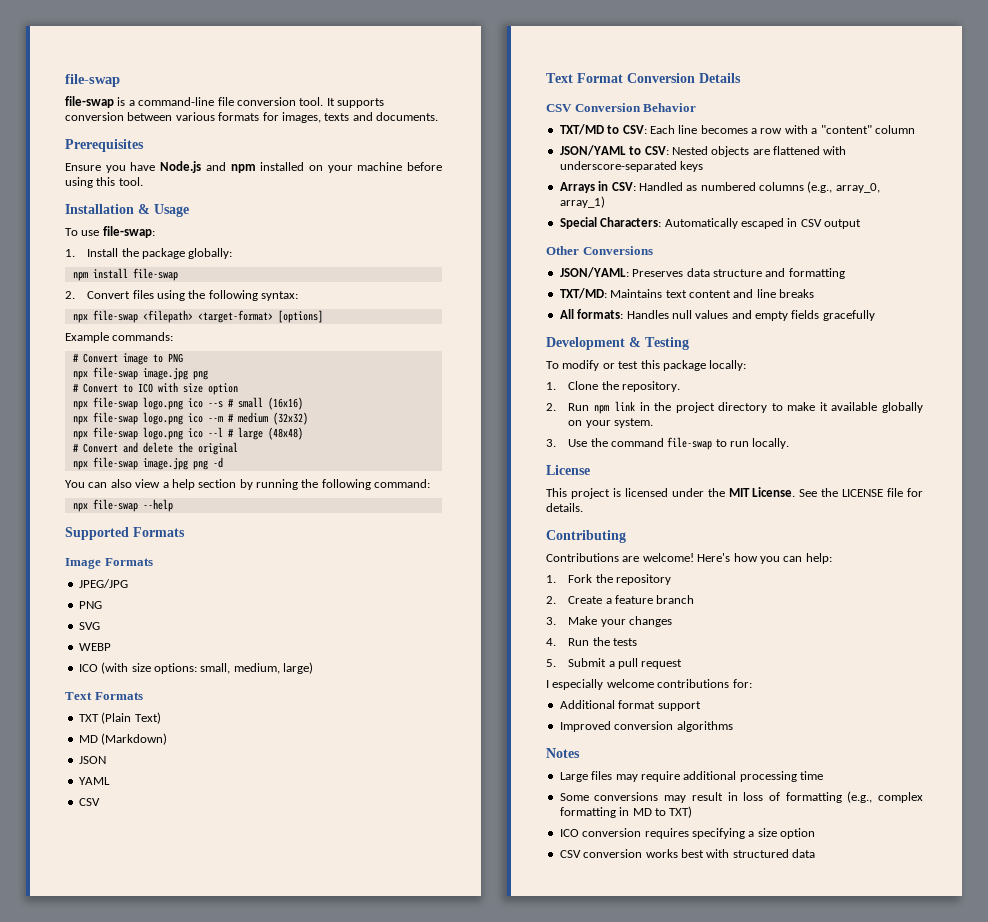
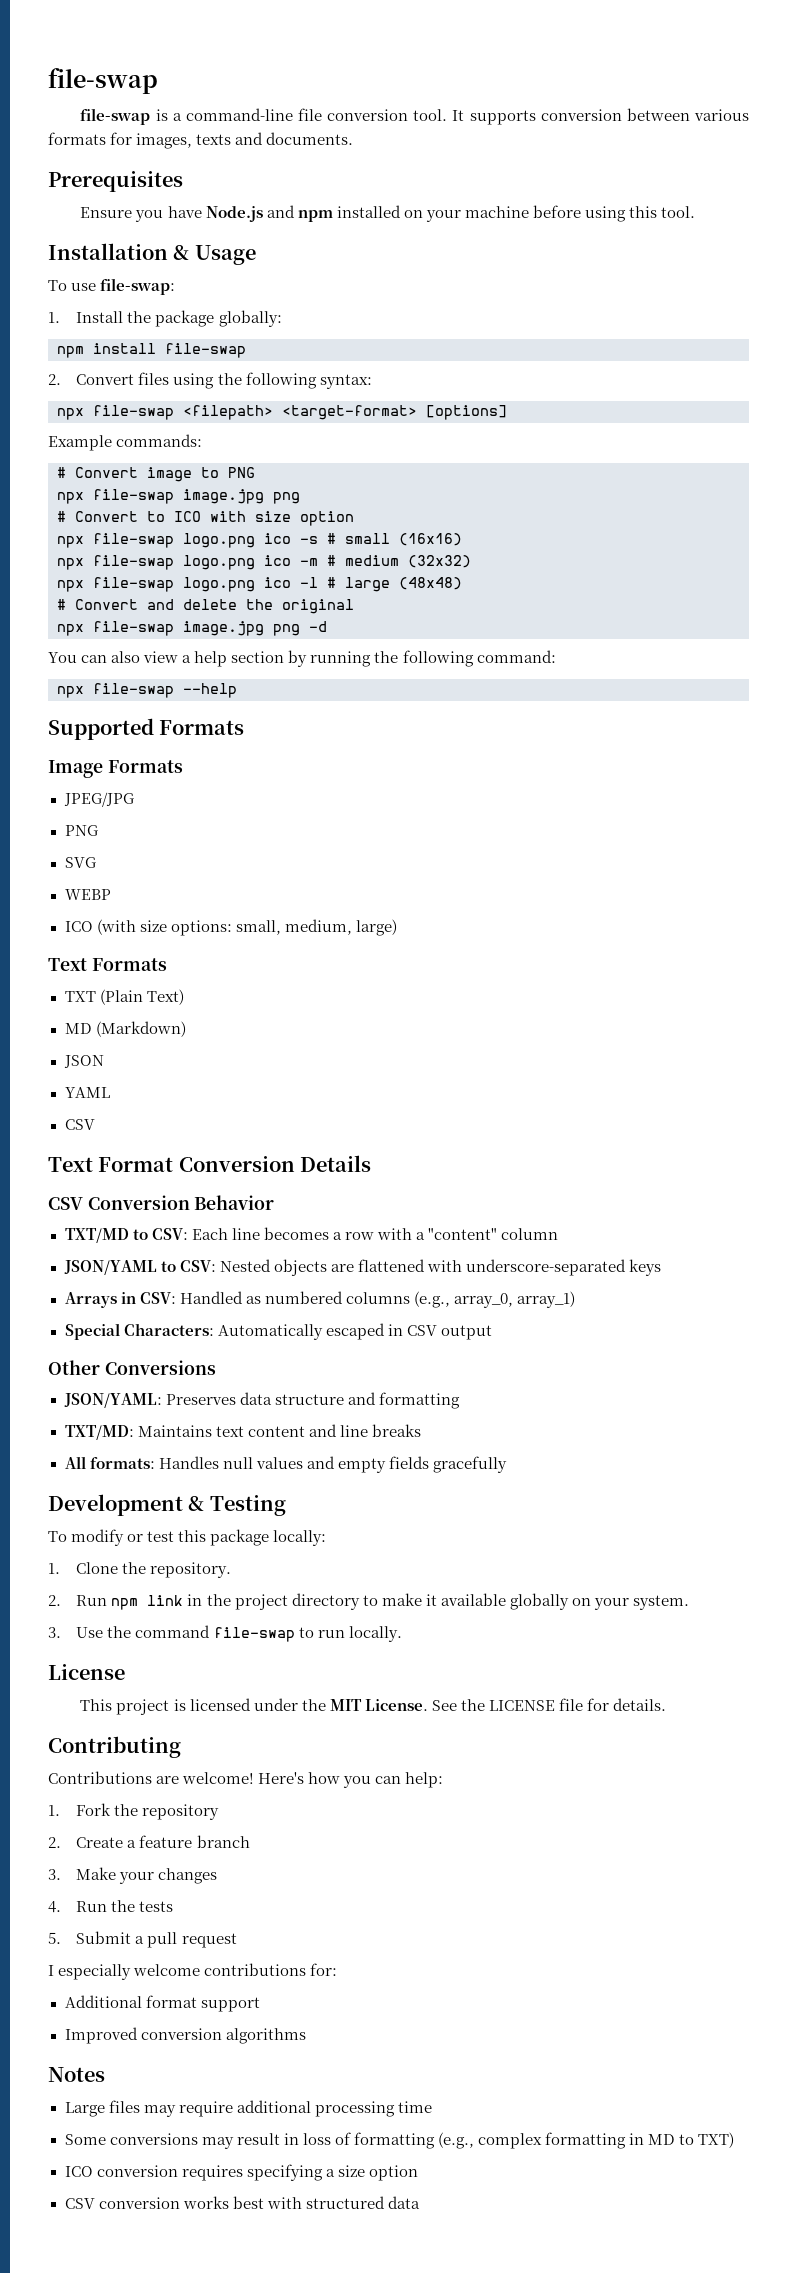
- npx file-swap logo.png ico --s # small (16x16)
+ npx file-swap logo.png ico -s # small (16x16)
- npx file-swap logo.png ico --m # medium (32x32)
+ npx file-swap logo.png ico -m # medium (32x32)
- npx file-swap logo.png ico --l # large (48x48)
+ npx file-swap logo.png ico -l # large (48x48)

